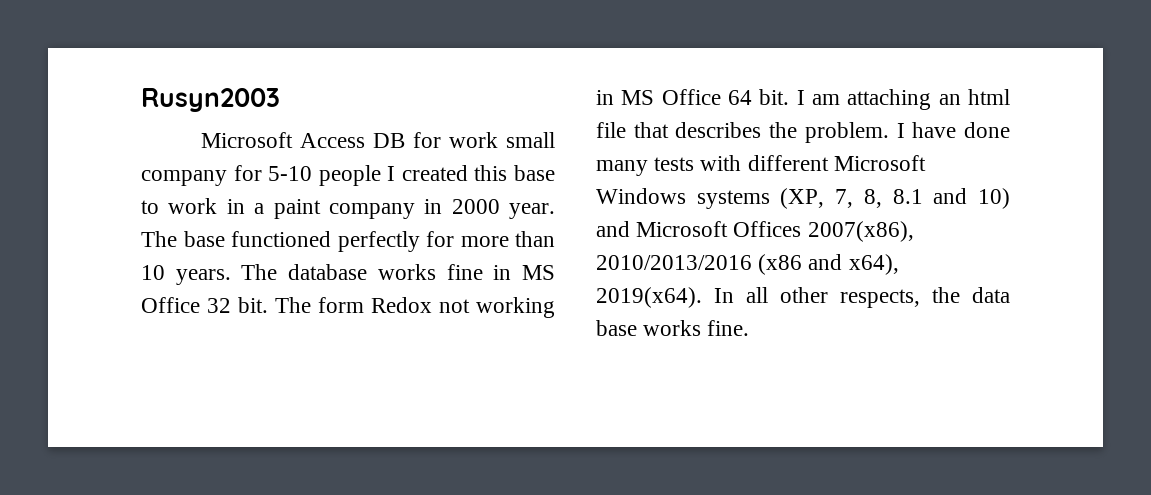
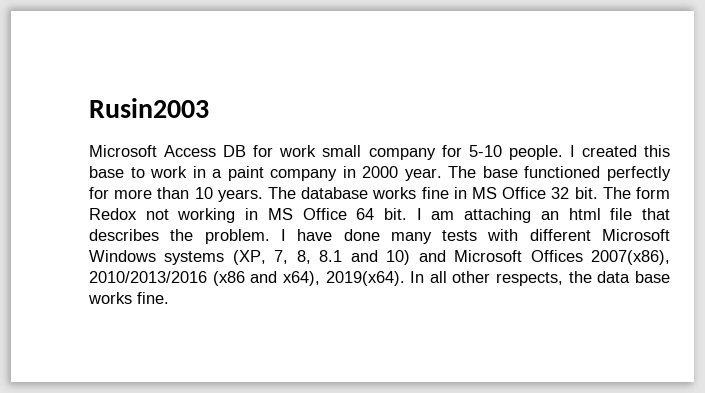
- Rusyn2003
+ Rusin2003
- Microsoft Access DB for work small company for 5-10 people I created this base to work in a paint company in 2000 year.
+ Microsoft Access DB for work small company for 5-10 people. I created this base to work in a paint company in 2000 year.

